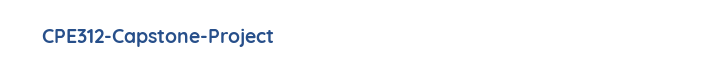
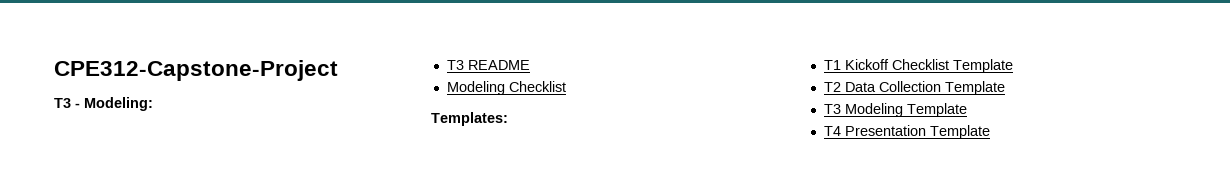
+ T3 - Modeling:
+ T3 README
+ Modeling Checklist
+ Templates:
+ T1 Kickoff Checklist Template
+ T2 Data Collection Template
+ T3 Modeling Template
+ T4 Presentation Template

